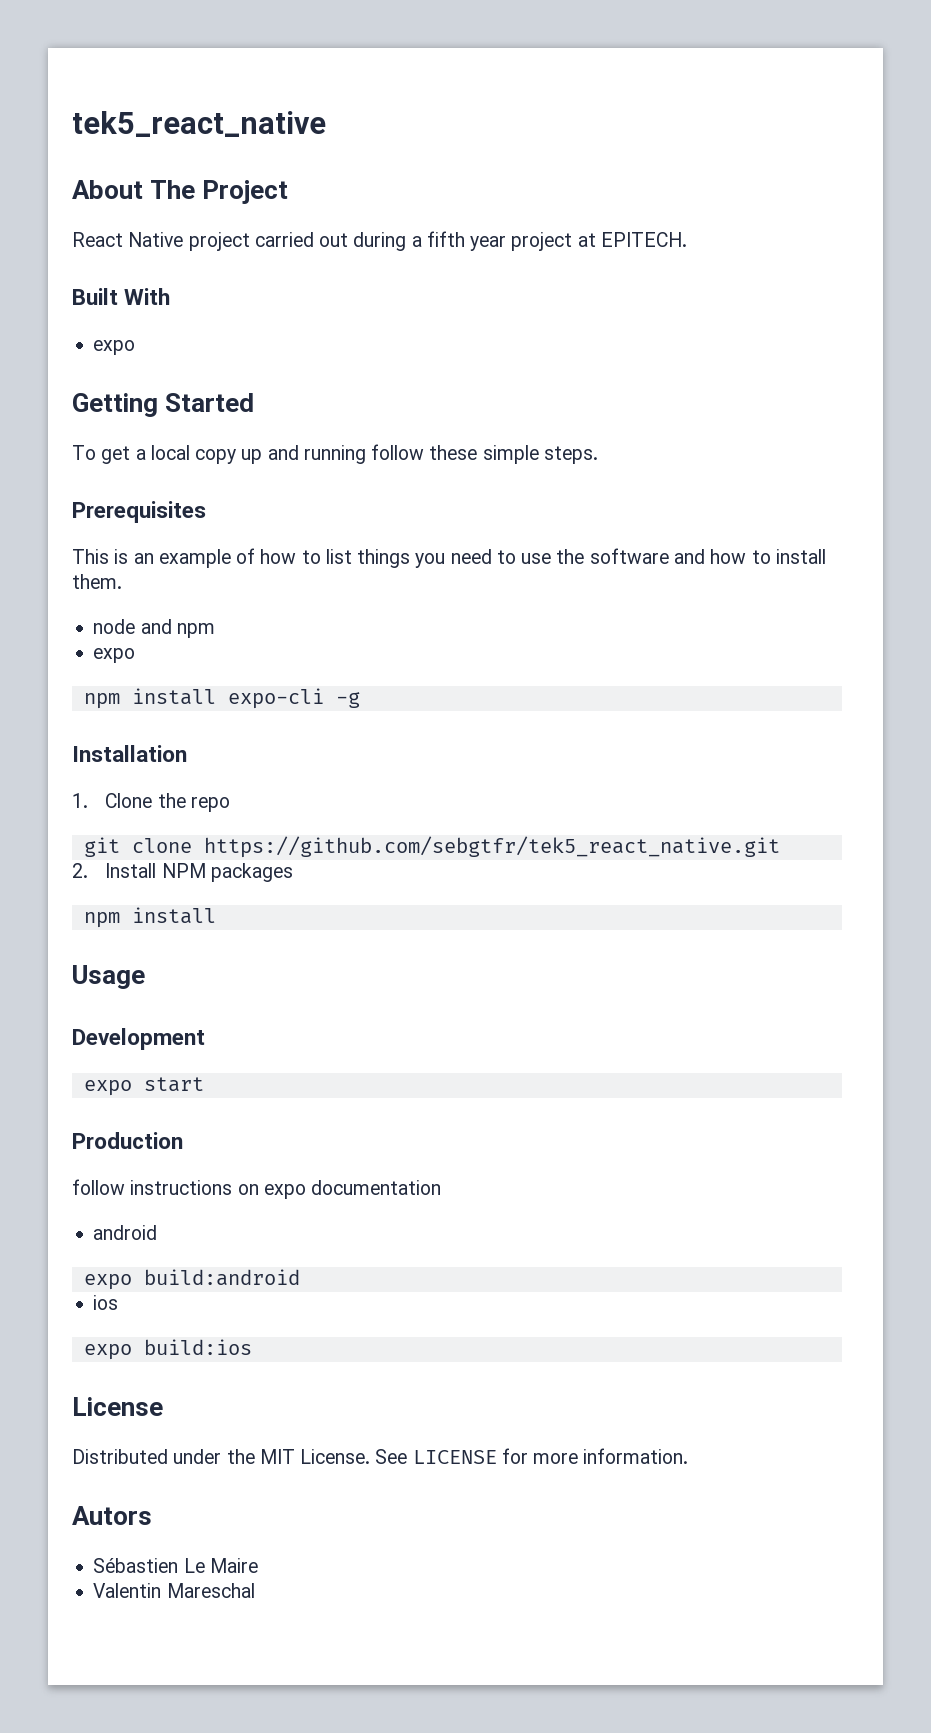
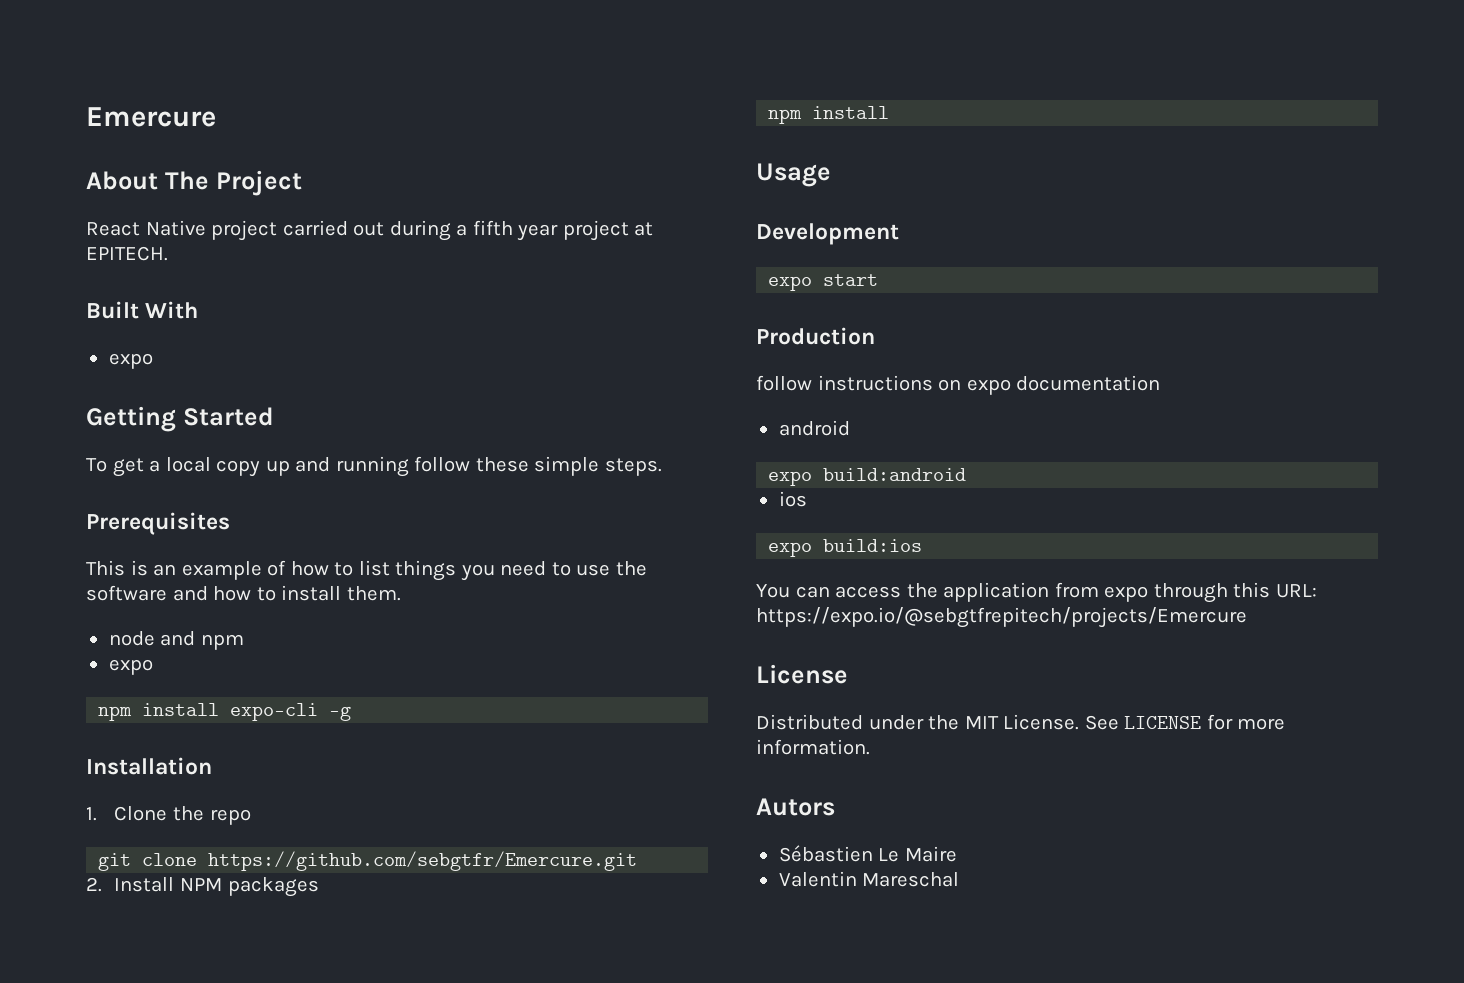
- tek5_react_native
+ Emercure
- git clone https://github.com/sebgtfr/tek5_react_native.git
+ git clone https://github.com/sebgtfr/Emercure.git
+ You can access the application from expo through this URL: https://expo.io/@sebgtfrepitech/projects/Emercure

